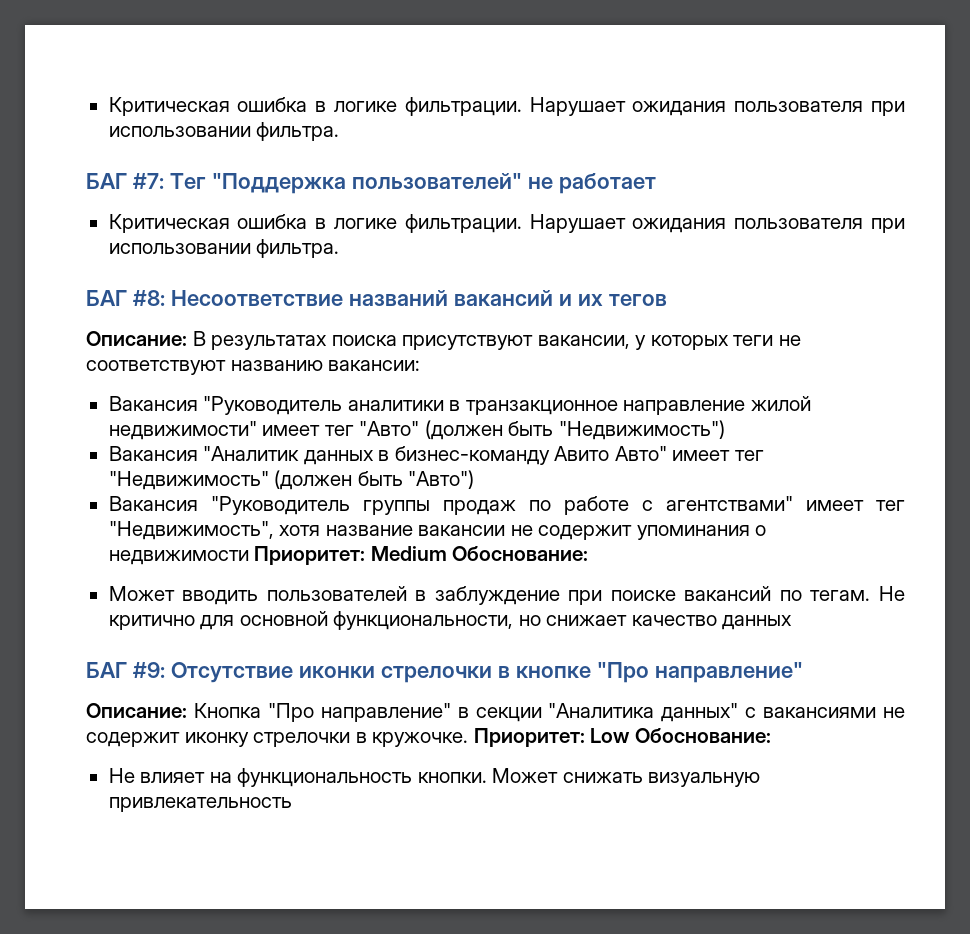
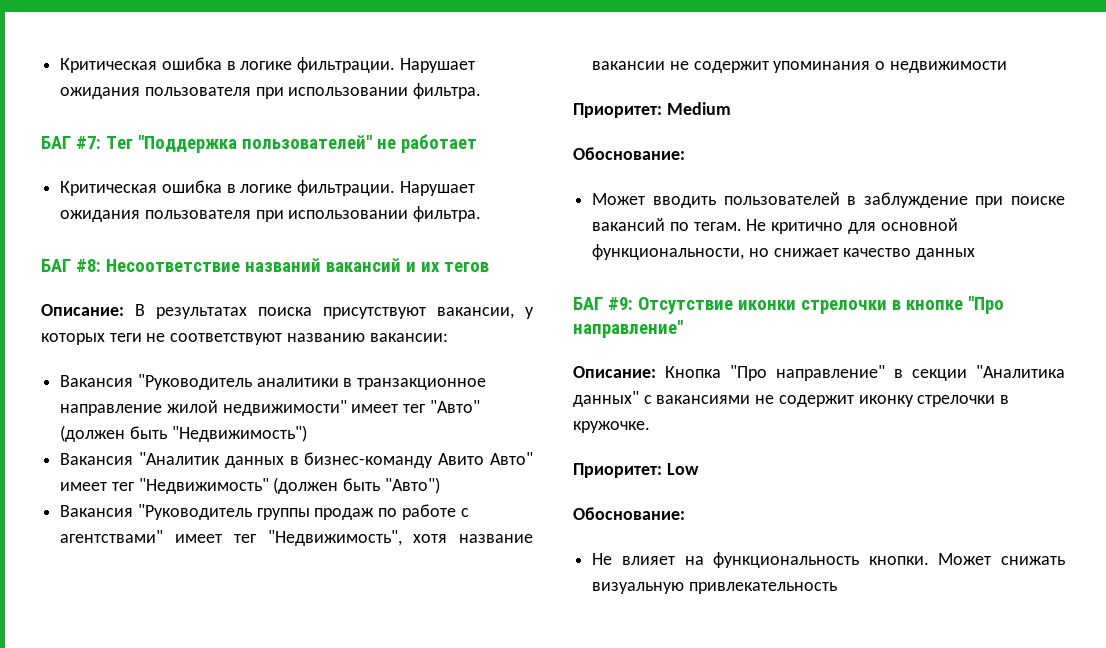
- Вакансия "Руководитель группы продаж по работе с агентствами" имеет тег "Недвижимость", хотя название вакансии не содержит упоминания о недвижимости Приоритет: Medium Обоснование:
+ Вакансия "Руководитель группы продаж по работе с агентствами" имеет тег "Недвижимость", хотя название вакансии не содержит упоминания о недвижимости
+ Приоритет: Medium
+ Обоснование:
- Описание: Кнопка "Про направление" в секции "Аналитика данных" с вакансиями не содержит иконку стрелочки в кружочке. Приоритет: Low Обоснование:
+ Описание: Кнопка "Про направление" в секции "Аналитика данных" с вакансиями не содержит иконку стрелочки в кружочке.
+ Приоритет: Low
+ Обоснование:

